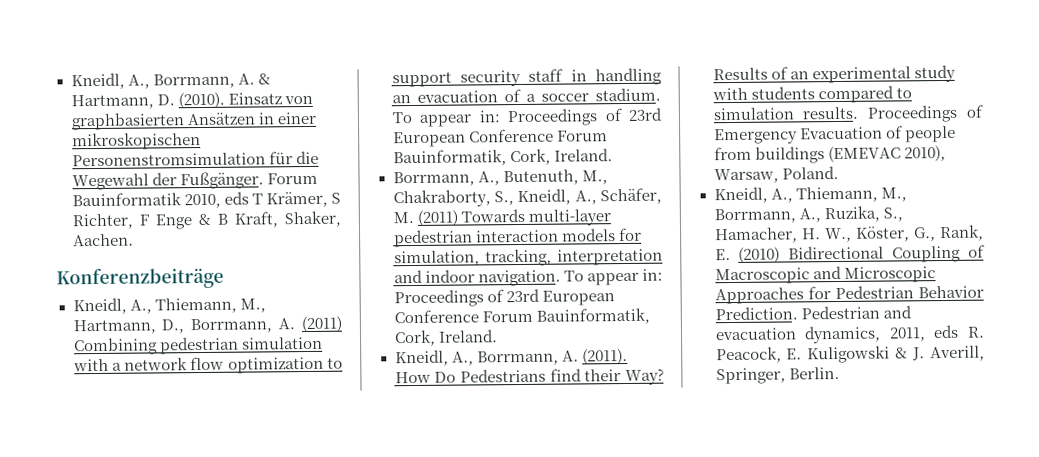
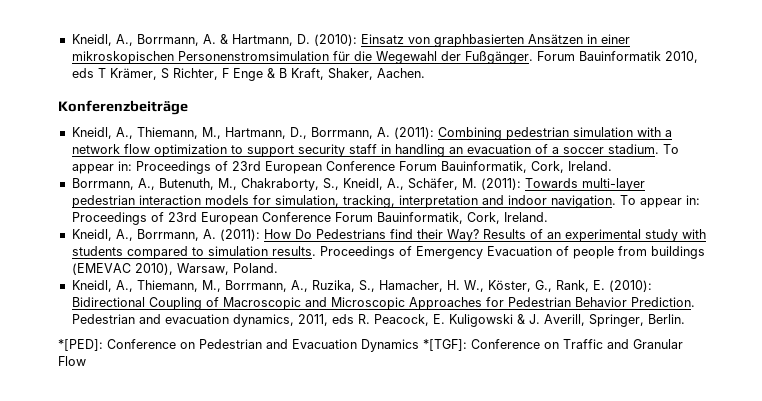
- Kneidl, A., Borrmann, A. & Hartmann, D. (2010). Einsatz von graphbasierten Ansätzen in einer mikroskopischen Personenstromsimulation für die Wegewahl der Fußgänger.
+ Kneidl, A., Borrmann, A. & Hartmann, D. (2010): Einsatz von graphbasierten Ansätzen in einer mikroskopischen Personenstromsimulation für die Wegewahl der Fußgänger.
- Kneidl, A., Thiemann, M., Hartmann, D., Borrmann, A. (2011) Combining pedestrian simulation with a network flow optimization to support security staff in handling an evacuation of a soccer stadium.
+ Kneidl, A., Thiemann, M., Hartmann, D., Borrmann, A. (2011): Combining pedestrian simulation with a network flow optimization to support security staff in handling an evacuation of a soccer stadium.
- Borrmann, A., Butenuth, M., Chakraborty, S., Kneidl, A., Schäfer, M. (2011) Towards multi-layer pedestrian interaction models for simulation, tracking, interpretation and indoor navigation.
+ Borrmann, A., Butenuth, M., Chakraborty, S., Kneidl, A., Schäfer, M. (2011): Towards multi-layer pedestrian interaction models for simulation, tracking, interpretation and indoor navigation.
- Kneidl, A., Borrmann, A. (2011). How Do Pedestrians find their Way?
+ Kneidl, A., Borrmann, A. (2011): How Do Pedestrians find their Way?
- Kneidl, A., Thiemann, M., Borrmann, A., Ruzika, S., Hamacher, H. W., Köster, G., Rank, E. (2010) Bidirectional Coupling of Macroscopic and Microscopic Approaches for Pedestrian Behavior Prediction.
+ Kneidl, A., Thiemann, M., Borrmann, A., Ruzika, S., Hamacher, H. W., Köster, G., Rank, E. (2010): Bidirectional Coupling of Macroscopic and Microscopic Approaches for Pedestrian Behavior Prediction.
+ *[PED]: Conference on Pedestrian and Evacuation Dynamics *[TGF]: Conference on Traffic and Granular Flow

